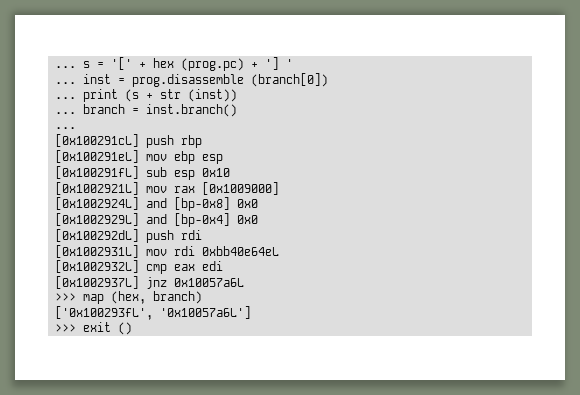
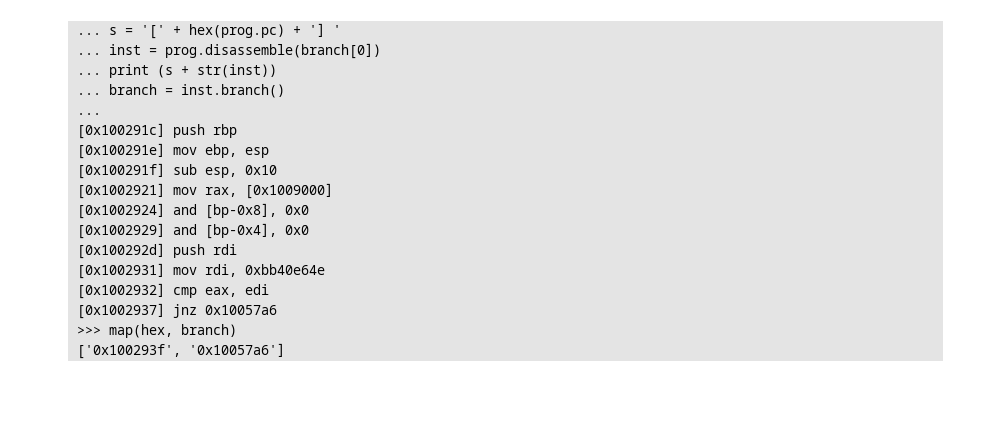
- ... s = '[' + hex (prog.pc) + '] '
+ ... s = '[' + hex(prog.pc) + '] '
- ... inst = prog.disassemble (branch[0])
+ ... inst = prog.disassemble(branch[0])
- ... print (s + str (inst))
+ ... print (s + str(inst))
- [0x100291cL] push rbp
+ [0x100291c] push rbp
- [0x100291eL] mov ebp esp
- [0x100291fL] sub esp 0x10
- [0x1002921L] mov rax [0x1009000]
- [0x1002924L] and [bp-0x8] 0x0
- [0x1002929L] and [bp-0x4] 0x0
- [0x100292dL] push rdi
+ [0x100291e] mov ebp, esp
+ [0x100291f] sub esp, 0x10
+ [0x1002921] mov rax, [0x1009000]
+ [0x1002924] and [bp-0x8], 0x0
+ [0x1002929] and [bp-0x4], 0x0
+ [0x100292d] push rdi
- [0x1002931L] mov rdi 0xbb40e64eL
- [0x1002932L] cmp eax edi
- [0x1002937L] jnz 0x10057a6L
- >>> map (hex, branch)
+ [0x1002931] mov rdi, 0xbb40e64e
+ [0x1002932] cmp eax, edi
+ [0x1002937] jnz 0x10057a6
+ >>> map(hex, branch)
- ['0x100293fL', '0x10057a6L']
- >>> exit ()
+ ['0x100293f', '0x10057a6']

